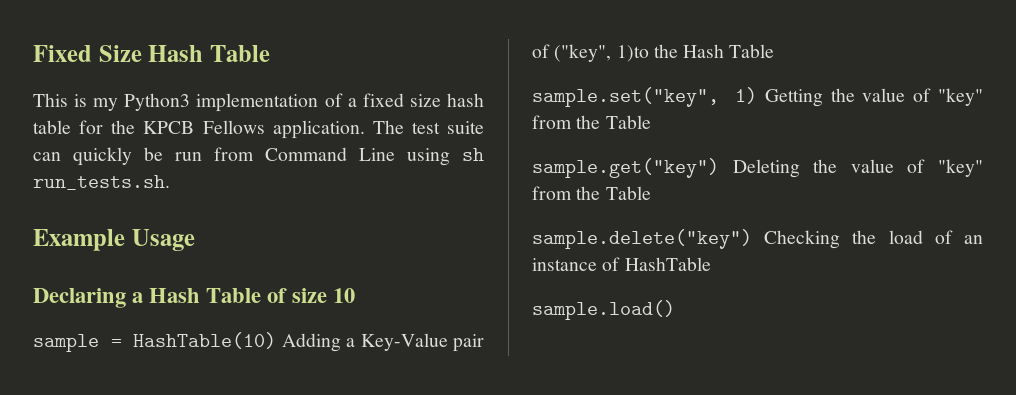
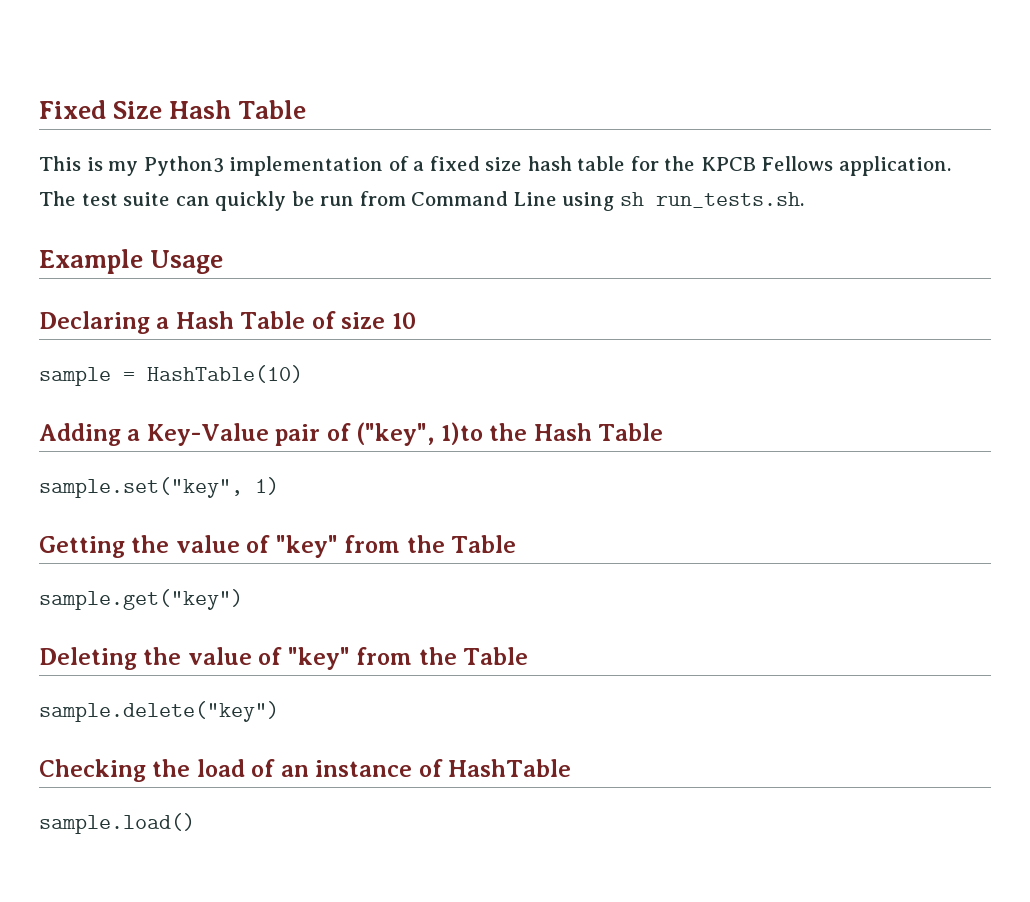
- sample = HashTable(10) Adding a Key-Value pair of ("key", 1)to the Hash Table
+ sample = HashTable(10)
+ Adding a Key-Value pair of ("key", 1)to the Hash Table
- sample.set("key", 1) Getting the value of "key" from the Table
+ sample.set("key", 1)
+ Getting the value of "key" from the Table
- sample.get("key") Deleting the value of "key" from the Table
+ sample.get("key")
+ Deleting the value of "key" from the Table
- sample.delete("key") Checking the load of an instance of HashTable
+ sample.delete("key")
+ Checking the load of an instance of HashTable

